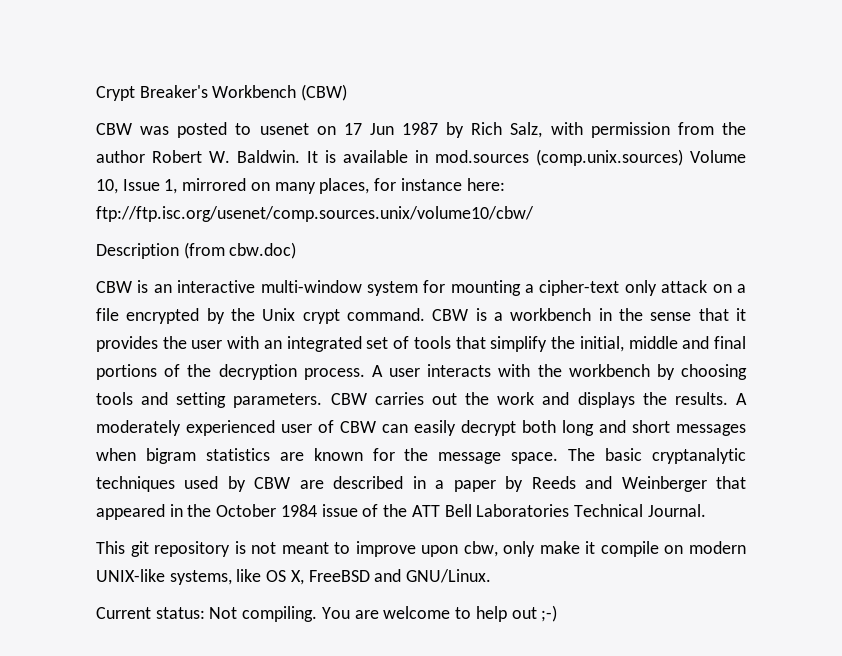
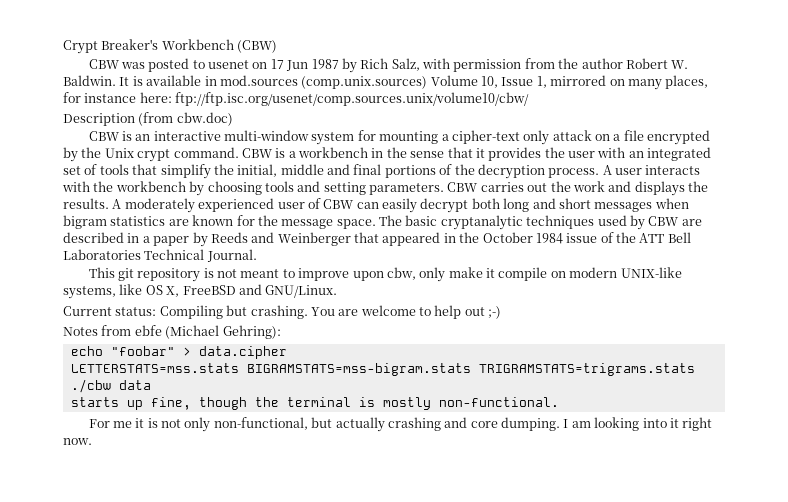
- Current status: Not compiling.
+ Current status: Compiling but crashing.
+ Notes from ebfe (Michael Gehring):
+ echo "foobar" > data.cipher
+ LETTERSTATS=mss.stats BIGRAMSTATS=mss-bigram.stats TRIGRAMSTATS=trigrams.stats ./cbw data
+ starts up fine, though the terminal is mostly non-functional.
+ For me it is not only non-functional, but actually crashing and core dumping. I am looking into it right now.

